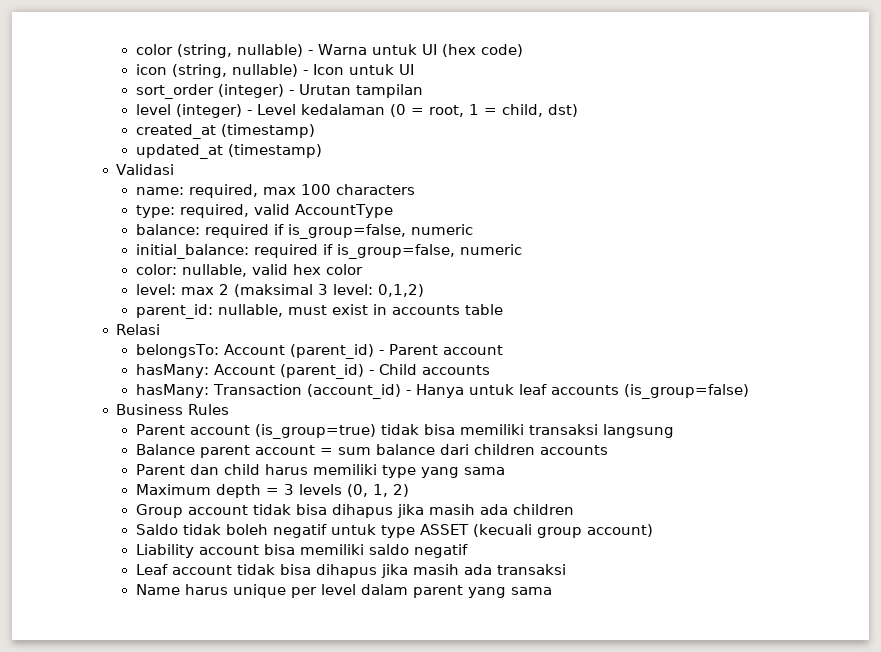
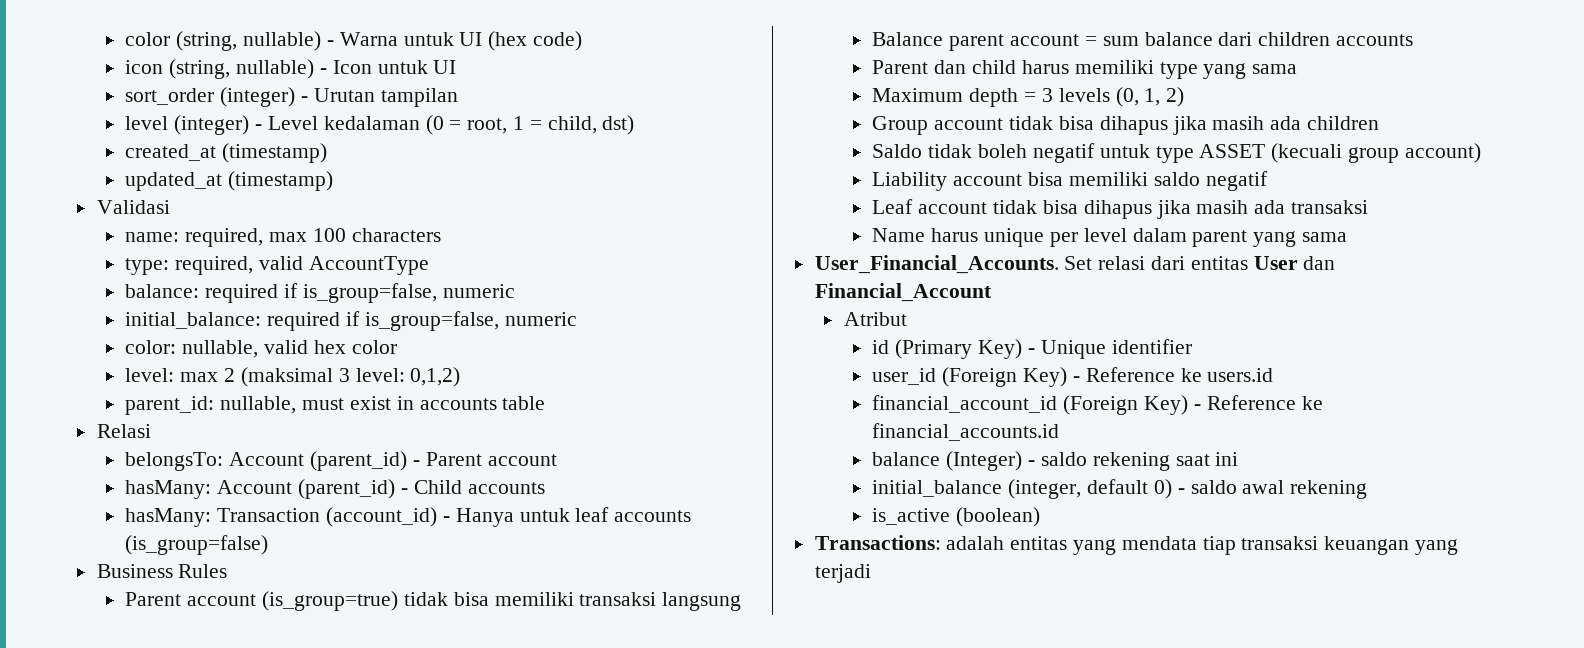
+ User_Financial_Accounts. Set relasi dari entitas User dan Financial_Account
+ Atribut
+ id (Primary Key) - Unique identifier
+ user_id (Foreign Key) - Reference ke users.id
+ financial_account_id (Foreign Key) - Reference ke financial_accounts.id
+ balance (Integer) - saldo rekening saat ini
+ initial_balance (integer, default 0) - saldo awal rekening
+ is_active (boolean)
+ Transactions: adalah entitas yang mendata tiap transaksi keuangan yang terjadi

